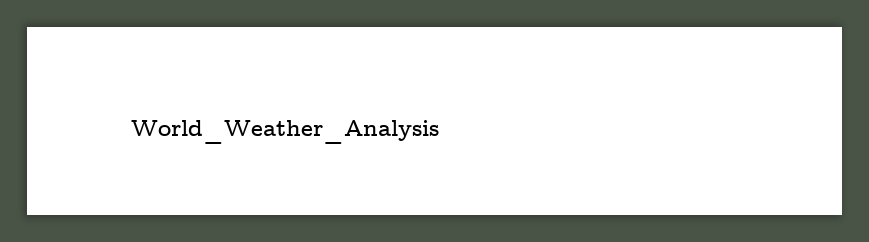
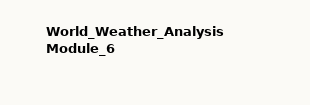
- World_Weather_Analysis
+ World_Weather_Analysis Module_6

